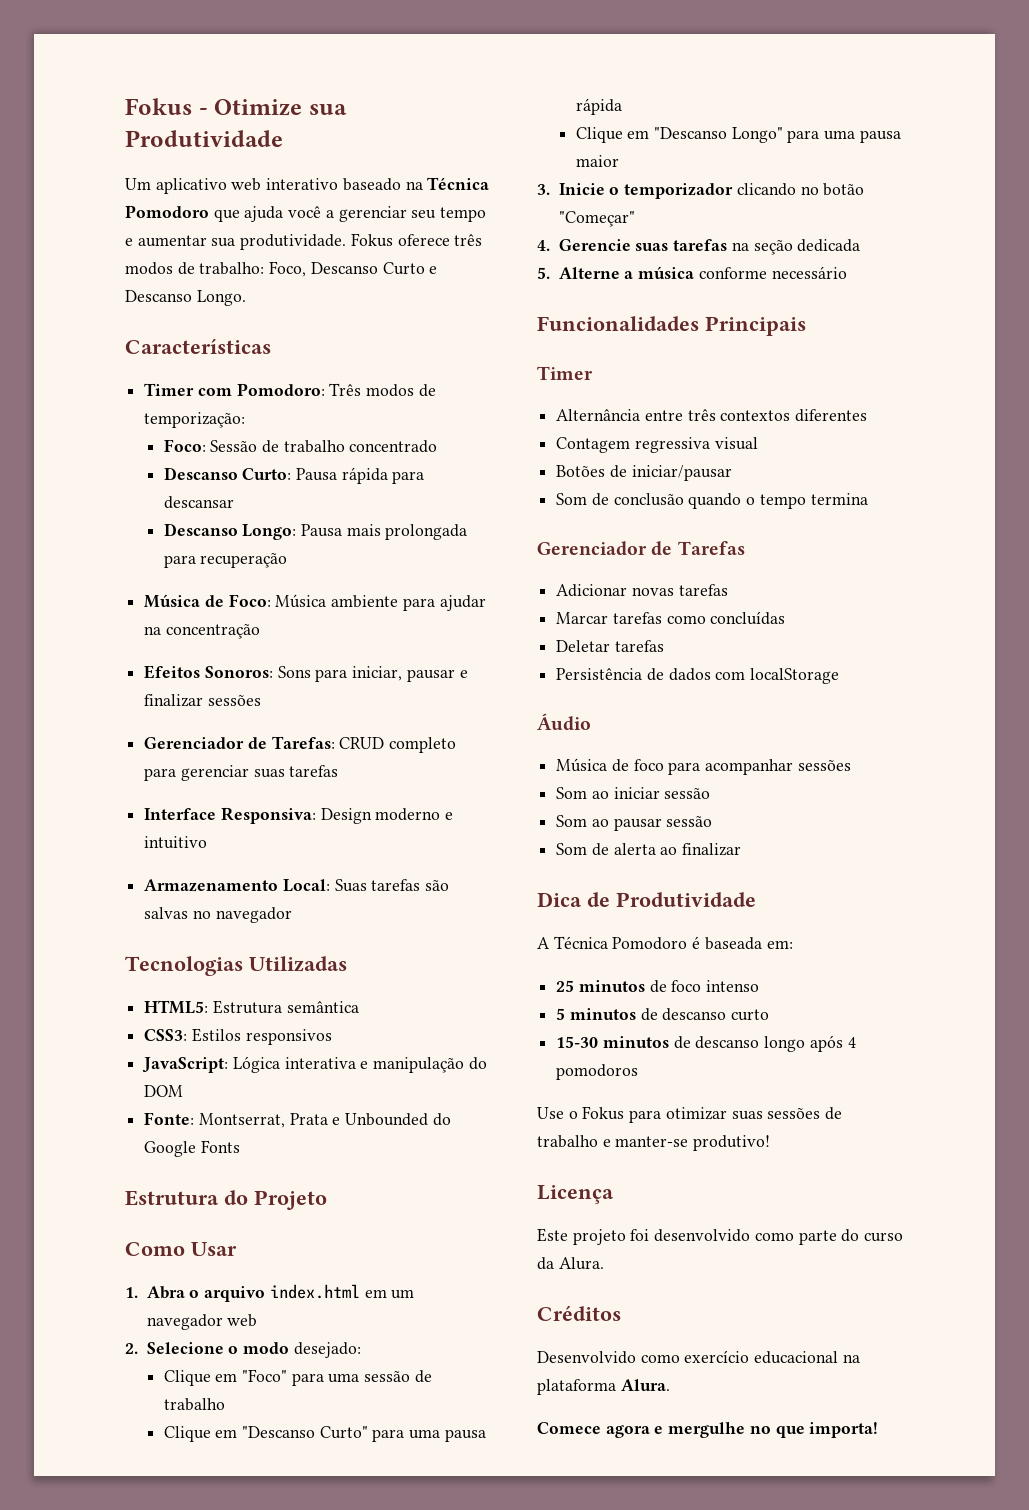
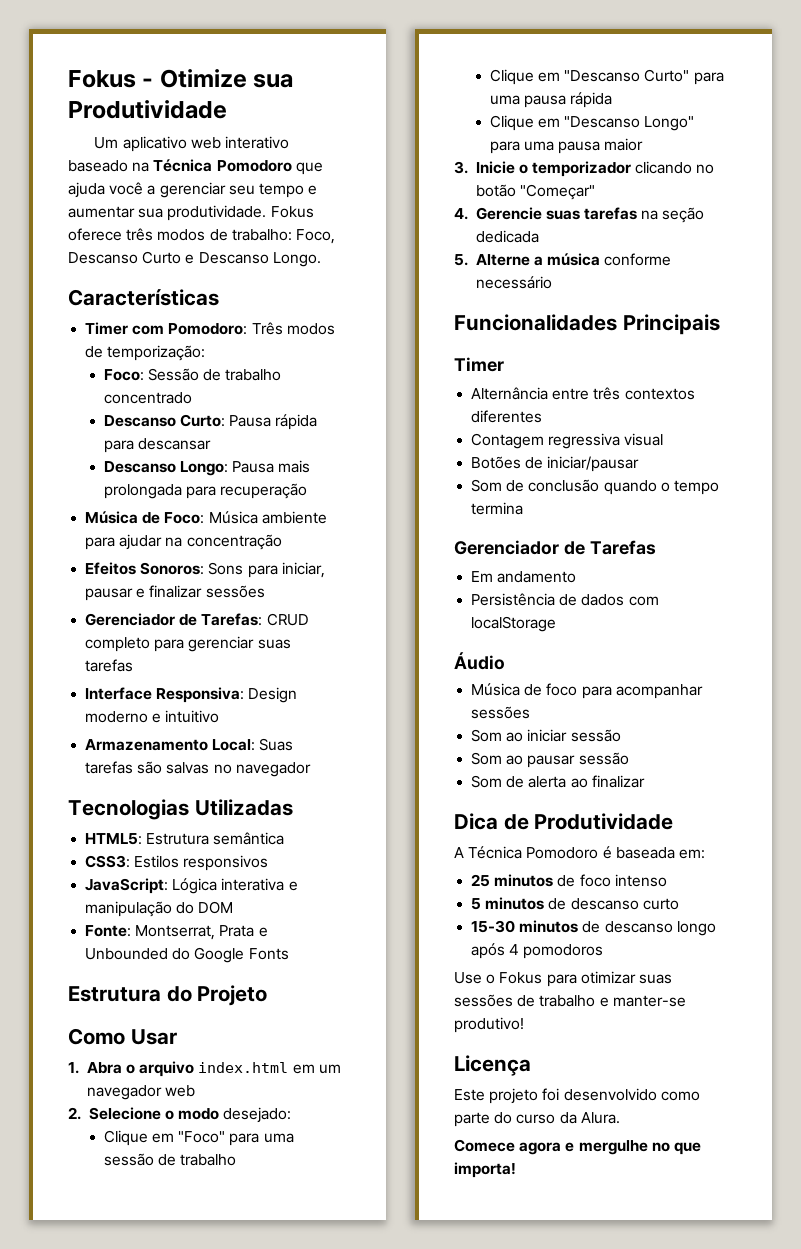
- Adicionar novas tarefas
- Marcar tarefas como concluídas
- Deletar tarefas
+ Em andamento
- Créditos
- Desenvolvido como exercício educacional na plataforma Alura.

